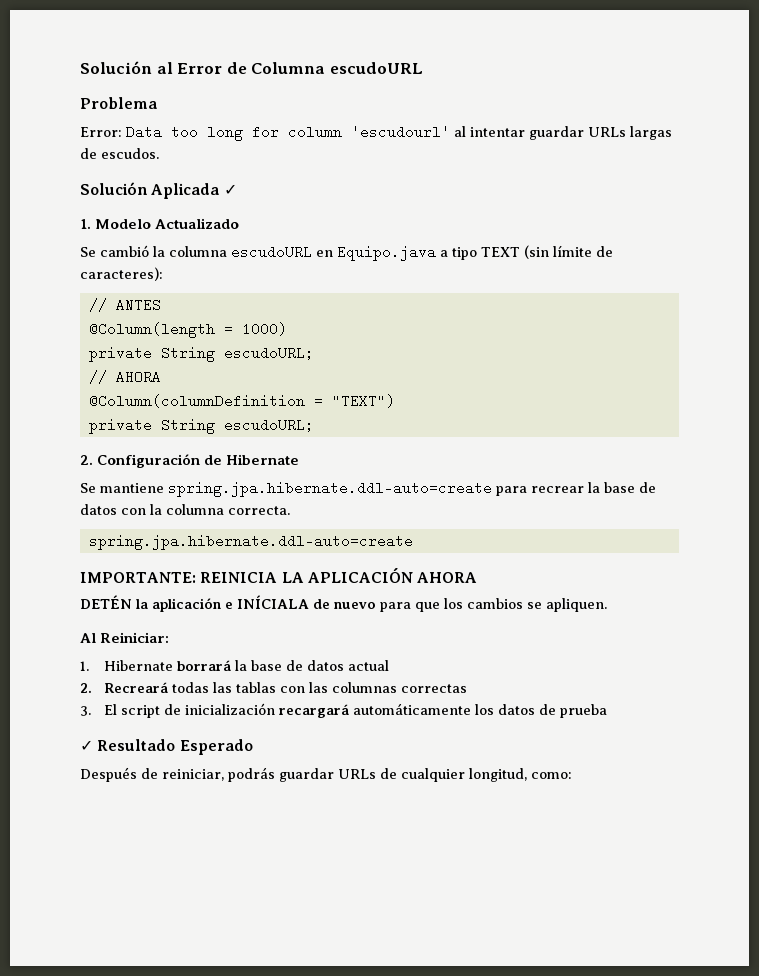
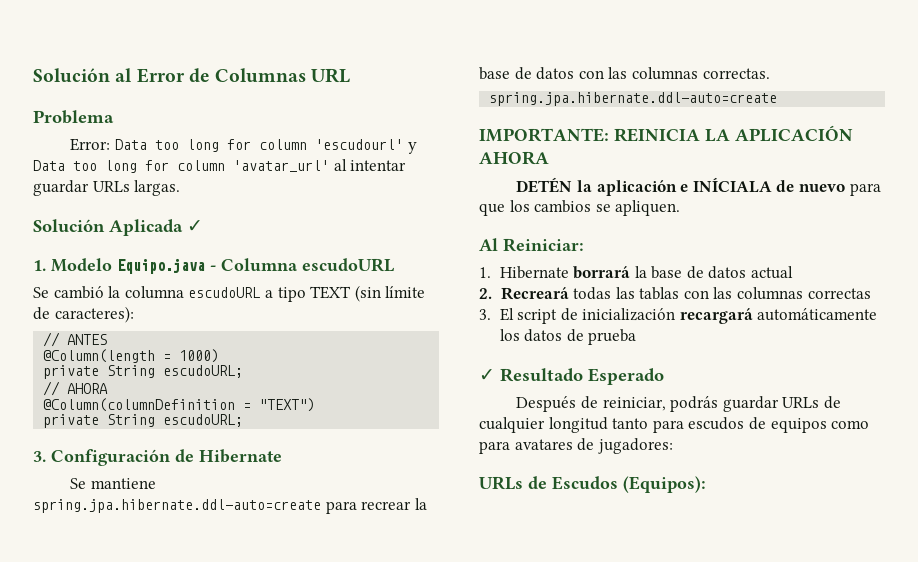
- Solución al Error de Columna escudoURL
+ Solución al Error de Columnas URL
- Error: Data too long for column 'escudourl' al intentar guardar URLs largas de escudos.
+ Error: Data too long for column 'escudourl' y Data too long for column 'avatar_url' al intentar guardar URLs largas.
- 1. Modelo Actualizado
+ 1. Modelo Equipo.java - Columna escudoURL
- Se cambió la columna escudoURL en Equipo.java a tipo TEXT (sin límite de caracteres):
+ Se cambió la columna escudoURL a tipo TEXT (sin límite de caracteres):
- 2. Configuración de Hibernate
+ 3. Configuración de Hibernate
- Se mantiene spring.jpa.hibernate.ddl-auto=create para recrear la base de datos con la columna correcta.
+ Se mantiene spring.jpa.hibernate.ddl-auto=create para recrear la base de datos con las columnas correctas.
- Después de reiniciar, podrás guardar URLs de cualquier longitud, como:
+ Después de reiniciar, podrás guardar URLs de cualquier longitud tanto para escudos de equipos como para avatares de jugadores:
+ URLs de Escudos (Equipos):

